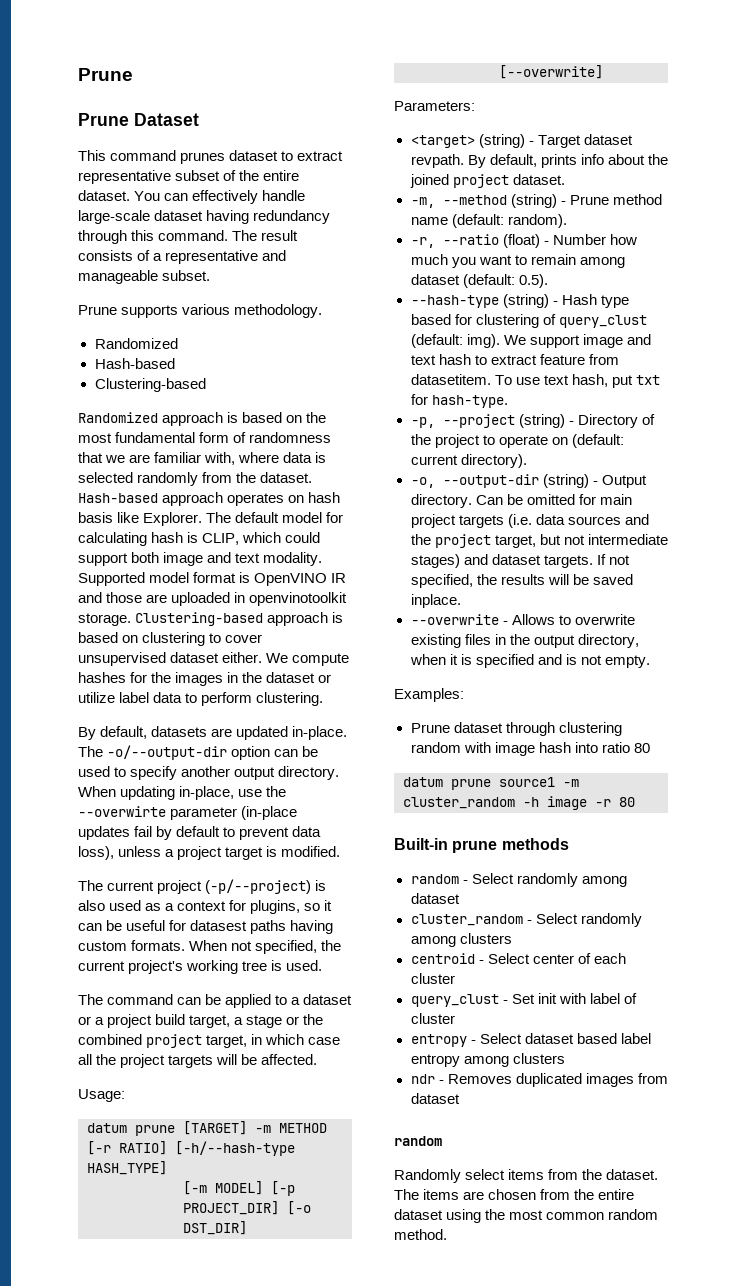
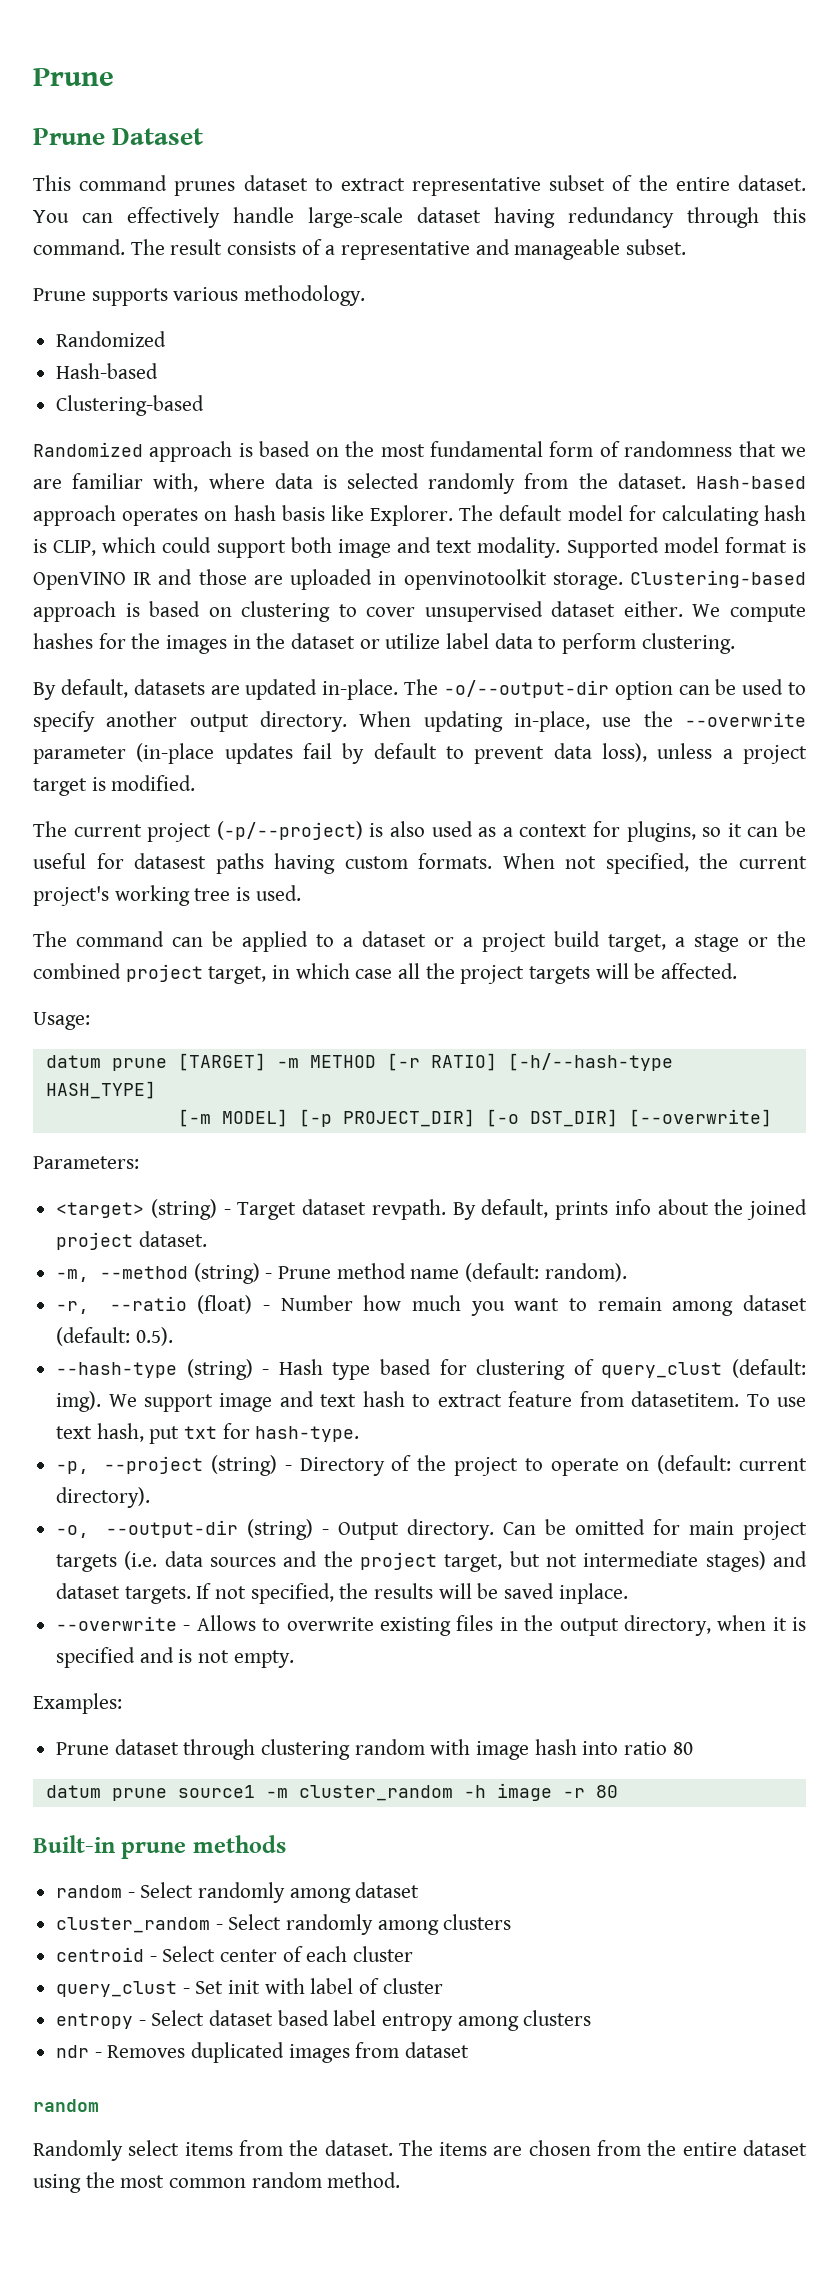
- When updating in-place, use the --overwirte parameter (in-place updates fail by default to prevent data loss), unless a project target is modified.
+ When updating in-place, use the --overwrite parameter (in-place updates fail by default to prevent data loss), unless a project target is modified.

